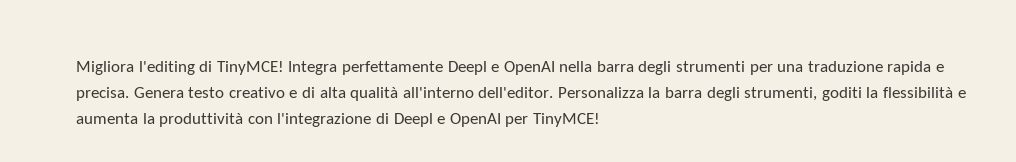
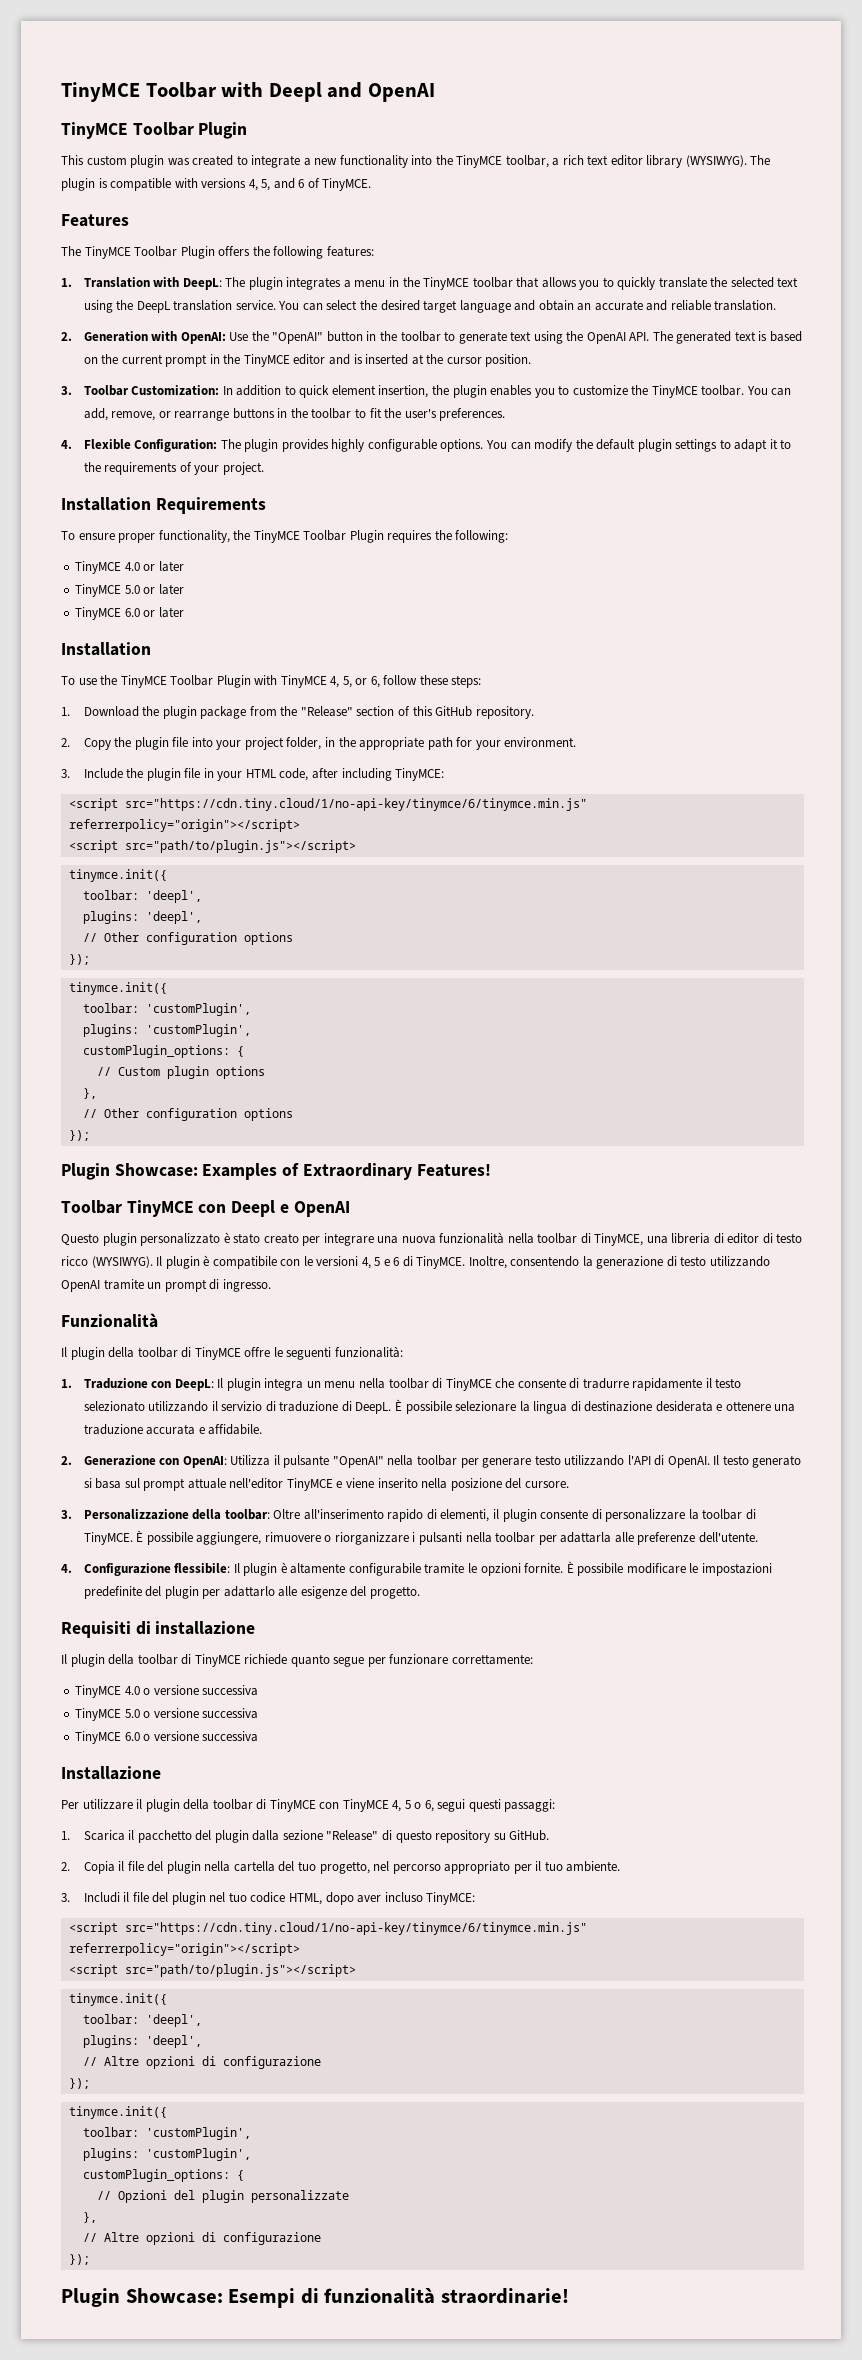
- Migliora l'editing di TinyMCE! Integra perfettamente Deepl e OpenAI nella barra degli strumenti per una traduzione rapida e precisa. Genera testo creativo e di alta qualità all'interno dell'editor. Personalizza la barra degli strumenti, goditi la flessibilità e aumenta la produttività con l'integrazione di Deepl e OpenAI per TinyMCE!
+ TinyMCE Toolbar with Deepl and OpenAI
+ TinyMCE Toolbar Plugin
+ This custom plugin was created to integrate a new functionality into the TinyMCE toolbar, a rich text editor library (WYSIWYG). The plugin is compatible with versions 4, 5, and 6 of TinyMCE.
+ Features
+ The TinyMCE Toolbar Plugin offers the following features:
+ 1. Translation with DeepL: The plugin integrates a menu in the TinyMCE toolbar that allows you to quickly translate the selected text using the DeepL translation service. You can select the desired target language and obtain an accurate and reliable translation.
+ 2. Generation with OpenAI: Use the "OpenAI" button in the toolbar to generate text using the OpenAI API. The generated text is based on the current prompt in the TinyMCE editor and is inserted at the cursor position.
+ 3. Toolbar Customization: In addition to quick element insertion, the plugin enables you to customize the TinyMCE toolbar. You can add, remove, or rearrange buttons in the toolbar to fit the user's preferences.
+ 4. Flexible Configuration: The plugin provides highly configurable options. You can modify the default plugin settings to adapt it to the requirements of your project.
+ Installation Requirements
+ To ensure proper functionality, the TinyMCE Toolbar Plugin requires the following:
+ TinyMCE 4.0 or later
+ TinyMCE 5.0 or later
+ TinyMCE 6.0 or later
+ Installation
+ To use the TinyMCE Toolbar Plugin with TinyMCE 4, 5, or 6, follow these steps:
+ 1. Download the plugin package from the "Release" section of this GitHub repository.
+ 2. Copy the plugin file into your project folder, in the appropriate path for your environment.
+ 3. Include the plugin file in your HTML code, after including TinyMCE:
+ <script src="https://cdn.tiny.cloud/1/no-api-key/tinymce/6/tinymce.min.js" referrerpolicy="origin"></script>
+ <script src="path/to/plugin.js"></script>
+ tinymce.init({
+ toolbar: 'deepl',
+ plugins: 'deepl',
+ // Other configuration options
+ });
+ tinymce.init({
+ toolbar: 'customPlugin',
+ plugins: 'customPlugin',
+ customPlugin_options: {
+ // Custom plugin options
+ },
+ // Other configuration options
+ });
+ Plugin Showcase: Examples of Extraordinary Features!
+ Toolbar TinyMCE con Deepl e OpenAI
+ Questo plugin personalizzato è stato creato per integrare una nuova funzionalità nella toolbar di TinyMCE, una libreria di editor di testo ricco (WYSIWYG). Il plugin è compatibile con le versioni 4, 5 e 6 di TinyMCE. Inoltre, consentendo la generazione di testo utilizzando OpenAI tramite un prompt di ingresso.
+ Funzionalità
+ Il plugin della toolbar di TinyMCE offre le seguenti funzionalità:
+ 1. Traduzione con DeepL: Il plugin integra un menu nella toolbar di TinyMCE che consente di tradurre rapidamente il testo selezionato utilizzando il servizio di traduzione di DeepL. È possibile selezionare la lingua di destinazione desiderata e ottenere una traduzione accurata e affidabile.
+ 2. Generazione con OpenAI: Utilizza il pulsante "OpenAI" nella toolbar per generare testo utilizzando l'API di OpenAI. Il testo generato si basa sul prompt attuale nell'editor TinyMCE e viene inserito nella posizione del cursore.
+ 3. Personalizzazione della toolbar: Oltre all'inserimento rapido di elementi, il plugin consente di personalizzare la toolbar di TinyMCE. È possibile aggiungere, rimuovere o riorganizzare i pulsanti nella toolbar per adattarla alle preferenze dell'utente.
+ 4. Configurazione flessibile: Il plugin è altamente configurabile tramite le opzioni fornite. È possibile modificare le impostazioni predefinite del plugin per adattarlo alle esigenze del progetto.
+ Requisiti di installazione
+ Il plugin della toolbar di TinyMCE richiede quanto segue per funzionare correttamente:
+ TinyMCE 4.0 o versione successiva
+ TinyMCE 5.0 o versione successiva
+ TinyMCE 6.0 o versione successiva
+ Installazione
+ Per utilizzare il plugin della toolbar di TinyMCE con TinyMCE 4, 5 o 6, segui questi passaggi:
+ 1. Scarica il pacchetto del plugin dalla sezione "Release" di questo repository su GitHub.
+ 2. Copia il file del plugin nella cartella del tuo progetto, nel percorso appropriato per il tuo ambiente.
+ 3. Includi il file del plugin nel tuo codice HTML, dopo aver incluso TinyMCE:
+ <script src="https://cdn.tiny.cloud/1/no-api-key/tinymce/6/tinymce.min.js" referrerpolicy="origin"></script>
+ <script src="path/to/plugin.js"></script>
+ tinymce.init({
+ toolbar: 'deepl',
+ plugins: 'deepl',
+ // Altre opzioni di configurazione
+ });
+ tinymce.init({
+ toolbar: 'customPlugin',
+ plugins: 'customPlugin',
+ customPlugin_options: {
+ // Opzioni del plugin personalizzate
+ },
+ // Altre opzioni di configurazione
+ });
+ Plugin Showcase: Esempi di funzionalità straordinarie!

